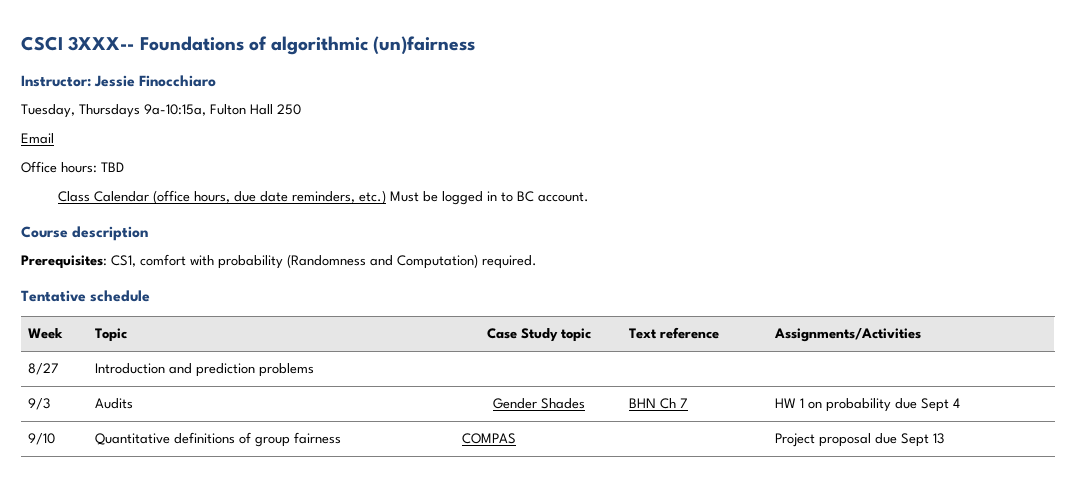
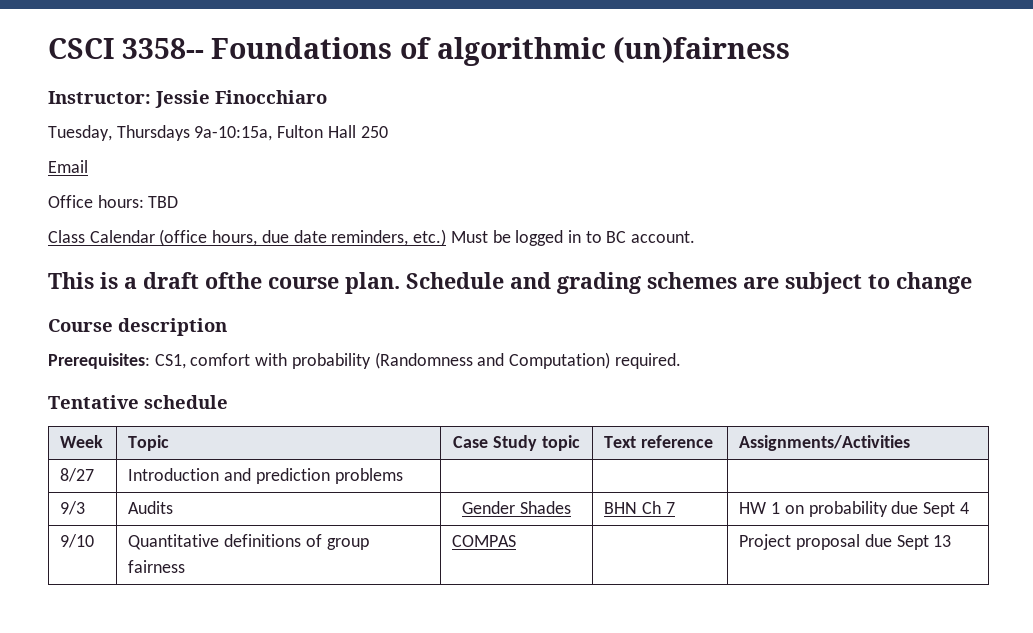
- CSCI 3XXX-- Foundations of algorithmic (un)fairness
+ CSCI 3358-- Foundations of algorithmic (un)fairness
+ This is a draft ofthe course plan. Schedule and grading schemes are subject to change

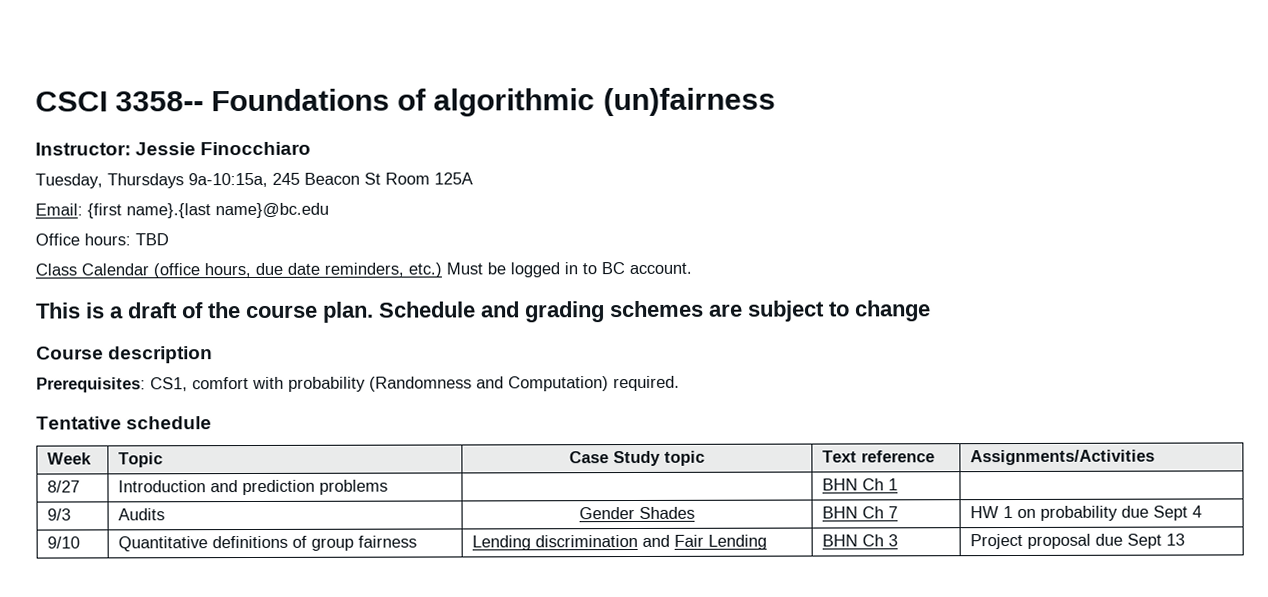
- Tuesday, Thursdays 9a-10:15a, Fulton Hall 250
- Email
+ Tuesday, Thursdays 9a-10:15a, 245 Beacon St Room 125A
+ Email: {first name}.{last name}@bc.edu
- This is a draft ofthe course plan.
+ This is a draft of the course plan.
- 8/27 | Introduction and prediction problems | | |
+ 8/27 | Introduction and prediction problems | | BHN Ch 1 |
- 9/10 | Quantitative definitions of group fairness | COMPAS | | Project proposal due Sept 13
+ 9/10 | Quantitative definitions of group fairness | Lending discrimination and Fair Lending | BHN Ch 3 | Project proposal due Sept 13

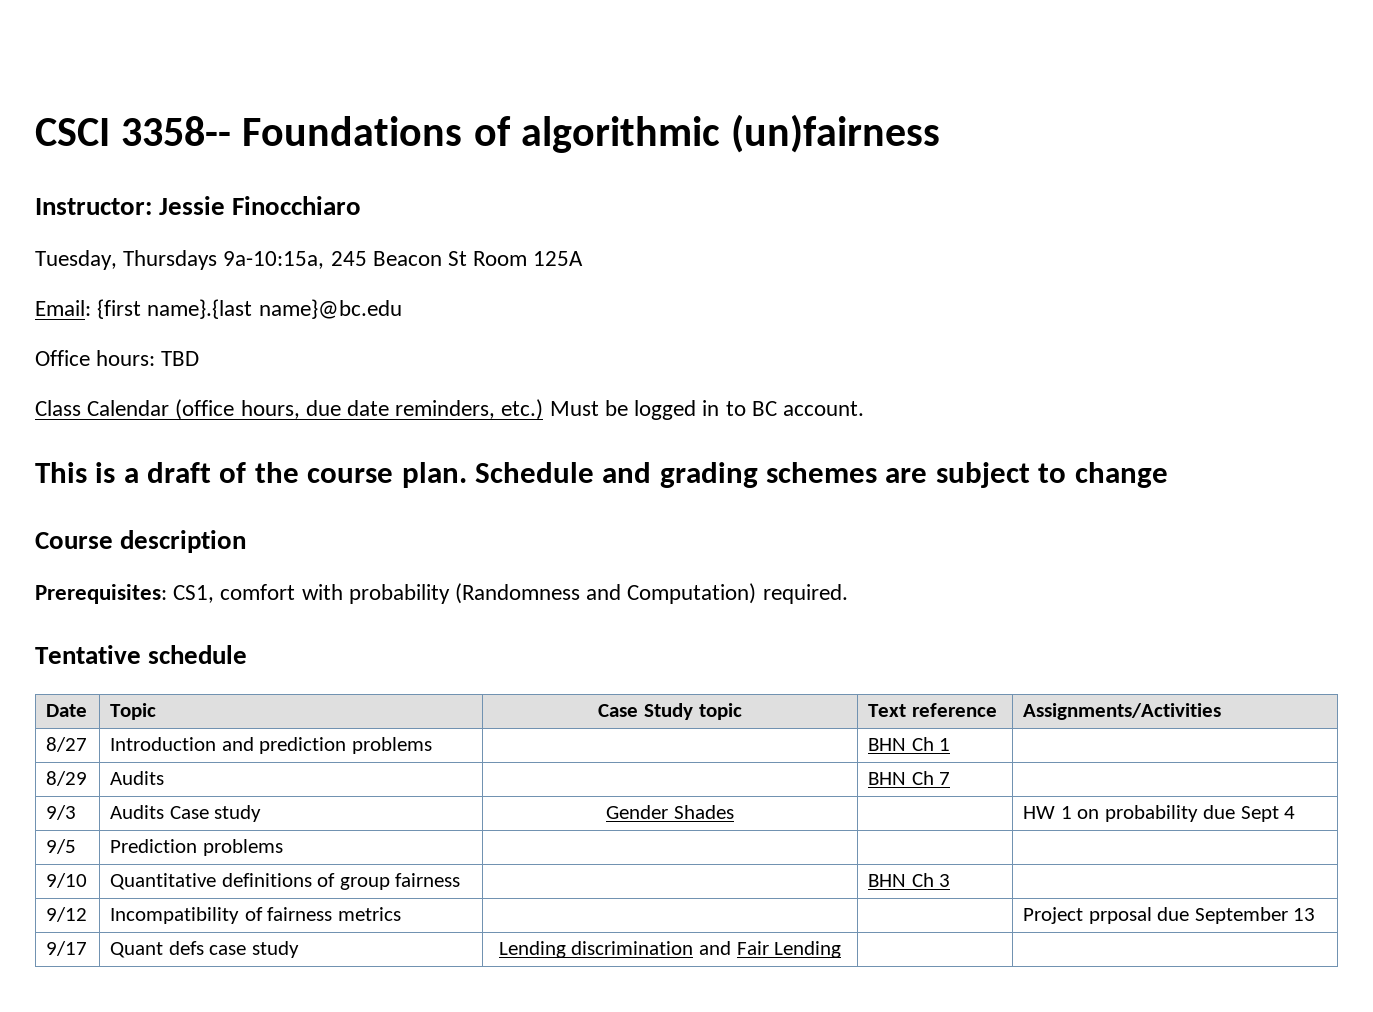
- Week | Topic | Case Study topic | Text reference | Assignments/Activities
+ Date | Topic | Case Study topic | Text reference | Assignments/Activities
+ 8/29 | Audits | | BHN Ch 7 |
- 9/3 | Audits | Gender Shades | BHN Ch 7 | HW 1 on probability due Sept 4
+ 9/3 | Audits Case study | Gender Shades | | HW 1 on probability due Sept 4
+ 9/5 | Prediction problems | | |
- 9/10 | Quantitative definitions of group fairness | Lending discrimination and Fair Lending | BHN Ch 3 | Project proposal due Sept 13
+ 9/10 | Quantitative definitions of group fairness | | BHN Ch 3 |
+ 9/12 | Incompatibility of fairness metrics | | | Project prposal due September 13
+ 9/17 | Quant defs case study | Lending discrimination and Fair Lending | |

